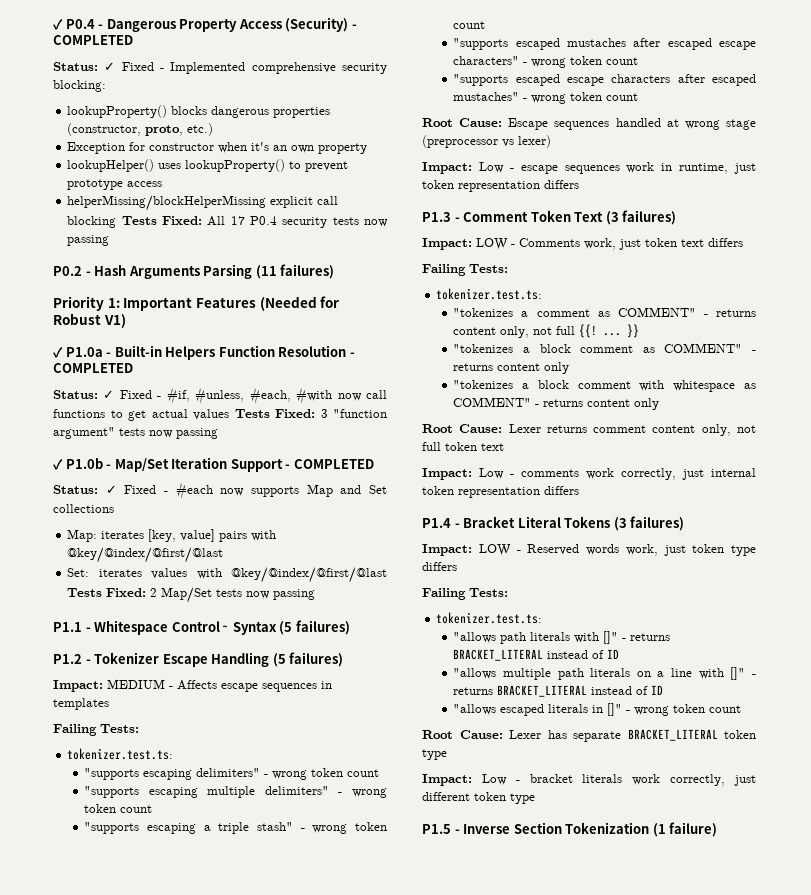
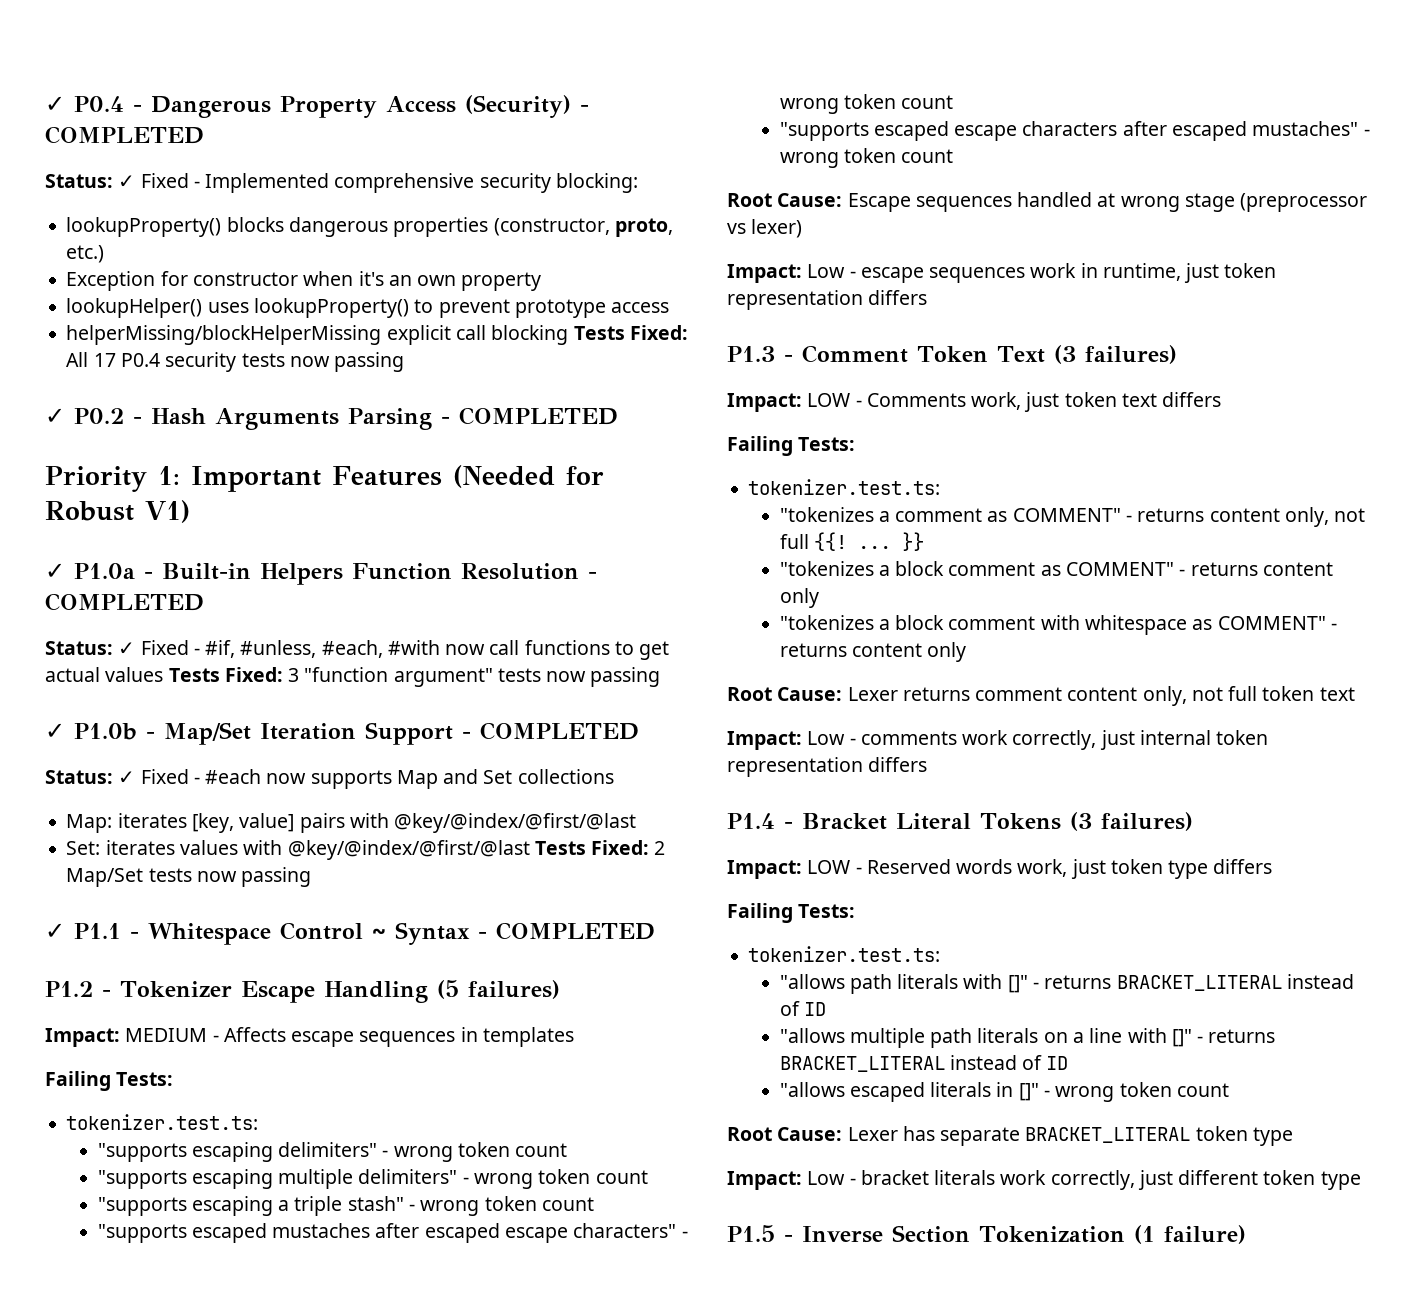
- P0.2 - Hash Arguments Parsing (11 failures)
+ ✓ P0.2 - Hash Arguments Parsing - COMPLETED
- P1.1 - Whitespace Control ~ Syntax (5 failures)
+ ✓ P1.1 - Whitespace Control ~ Syntax - COMPLETED

